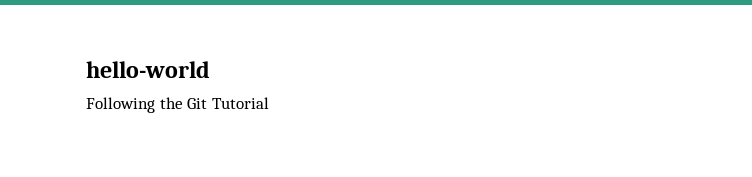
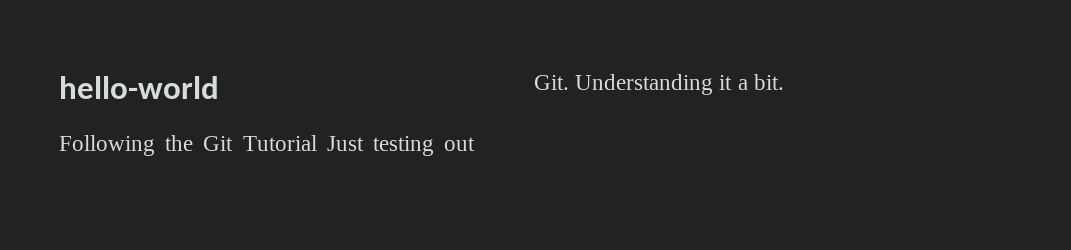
- Following the Git Tutorial
+ Following the Git Tutorial Just testing out Git. Understanding it a bit.

